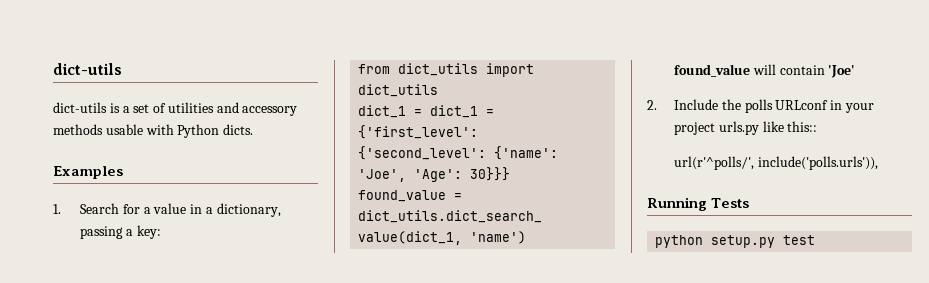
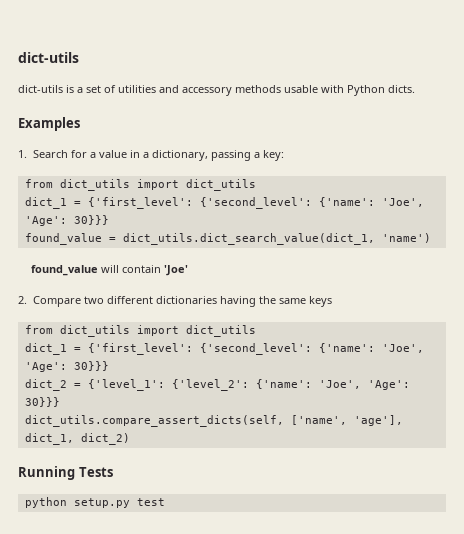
  1. Search for a value in a dictionary, passing a key:
  from dict_utils import dict_utils
- dict_1 = dict_1 = {'first_level': {'second_level': {'name': 'Joe', 'Age': 30}}}
+ dict_1 = {'first_level': {'second_level': {'name': 'Joe', 'Age': 30}}}
- 2. Include the polls URLconf in your project urls.py like this::
- url(r'^polls/', include('polls.urls')),
+ 2. Compare two different dictionaries having the same keys
+ from dict_utils import dict_utils
+ dict_1 = {'first_level': {'second_level': {'name': 'Joe', 'Age': 30}}}
+ dict_2 = {'level_1': {'level_2': {'name': 'Joe', 'Age': 30}}}
+ dict_utils.compare_assert_dicts(self, ['name', 'age'], dict_1, dict_2)

